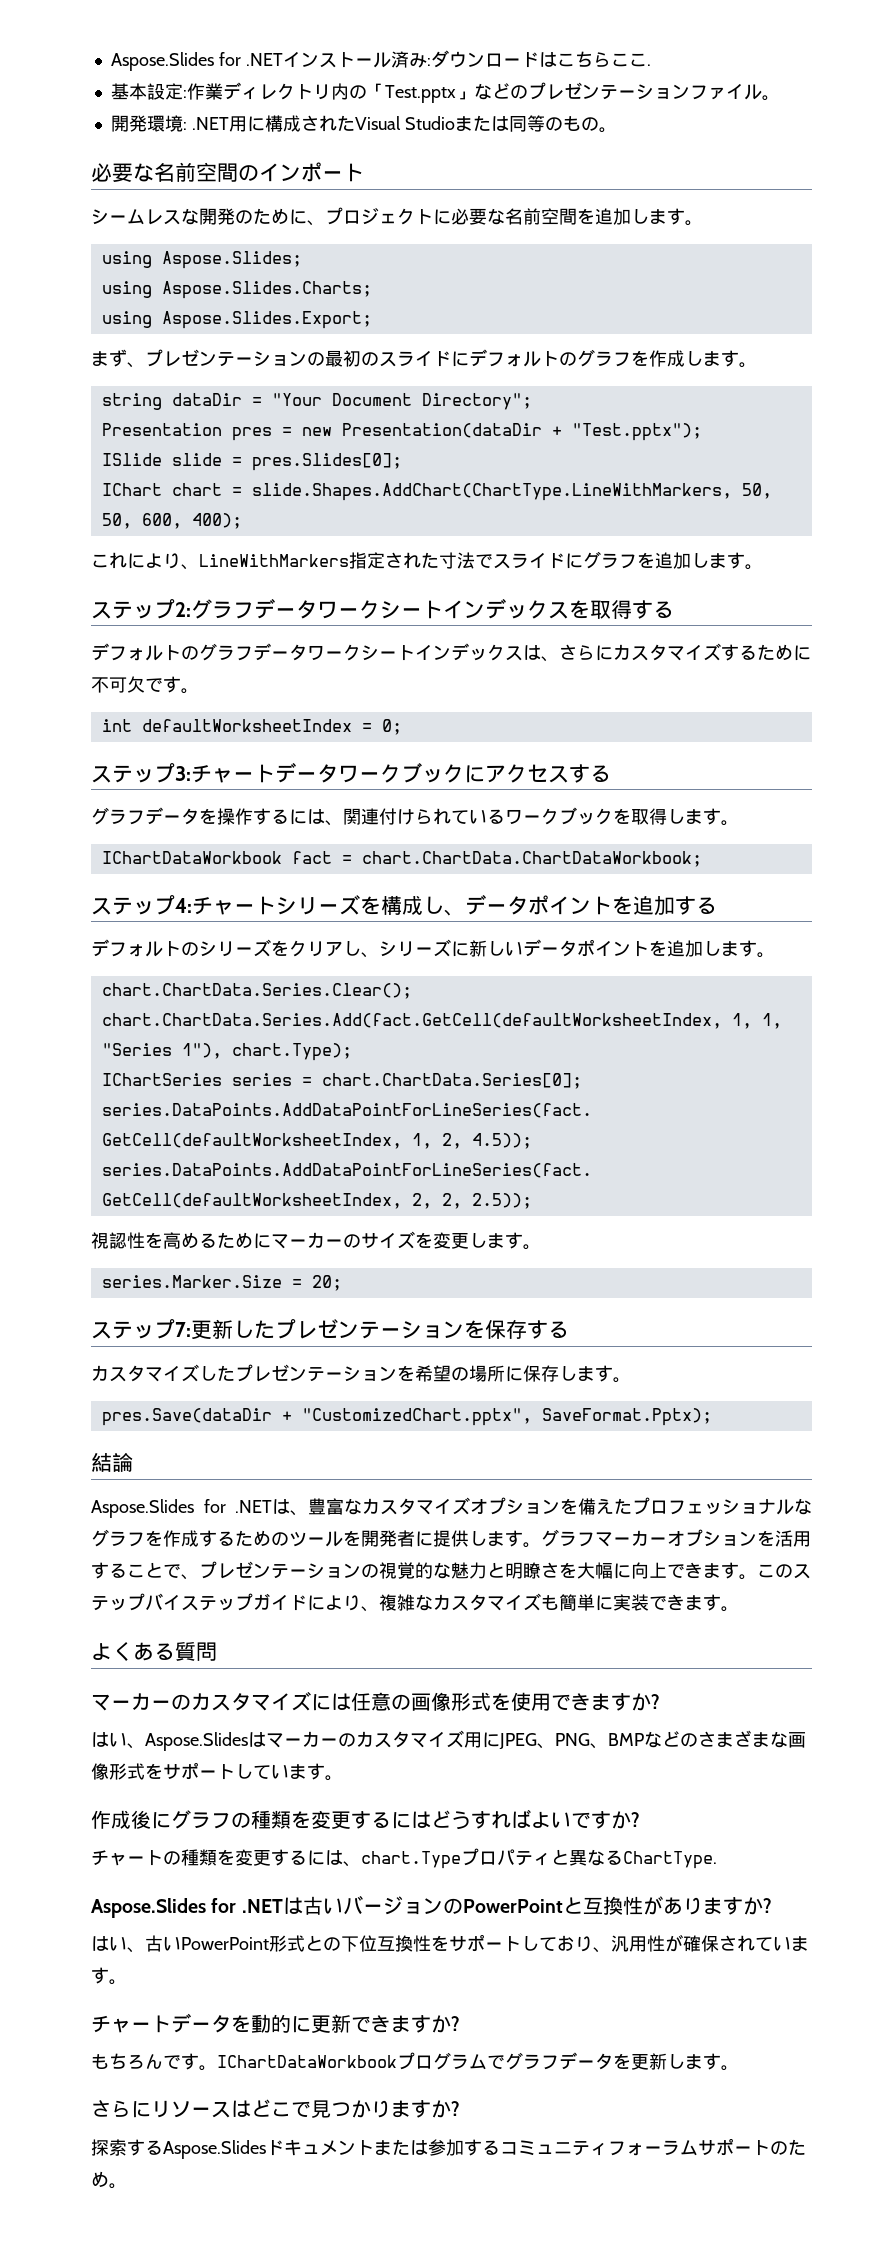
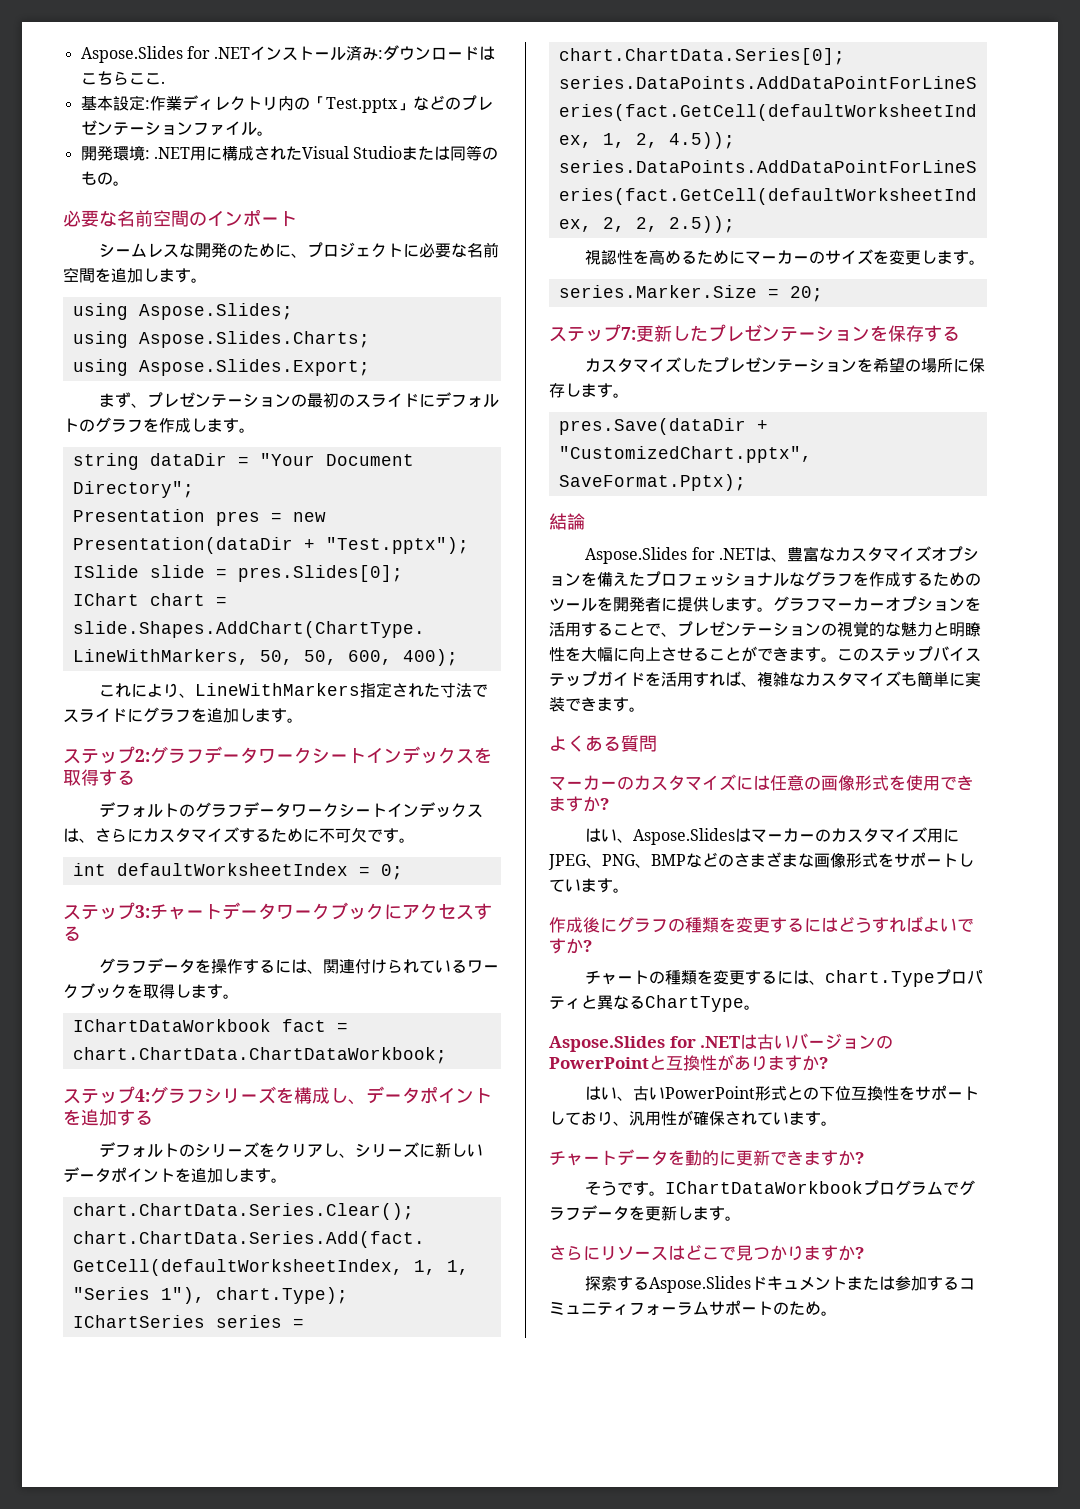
- ステップ4:チャートシリーズを構成し、データポイントを追加する
+ ステップ4:グラフシリーズを構成し、データポイントを追加する
- グラフマーカーオプションを活用することで、プレゼンテーションの視覚的な魅力と明瞭さを大幅に向上できます。
+ グラフマーカーオプションを活用することで、プレゼンテーションの視覚的な魅力と明瞭性を大幅に向上させることができます。
- このステップバイステップガイドにより、複雑なカスタマイズも簡単に実装できます。
+ このステップバイステップガイドを活用すれば、複雑なカスタマイズも簡単に実装できます。
- チャートの種類を変更するには、chart.Typeプロパティと異なるChartType.
+ チャートの種類を変更するには、chart.Typeプロパティと異なるChartType。
- もちろんです。
+ そうです。

